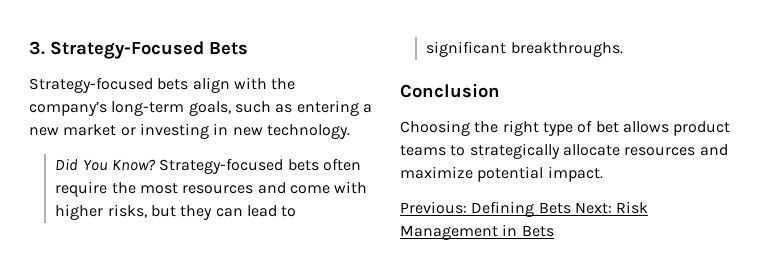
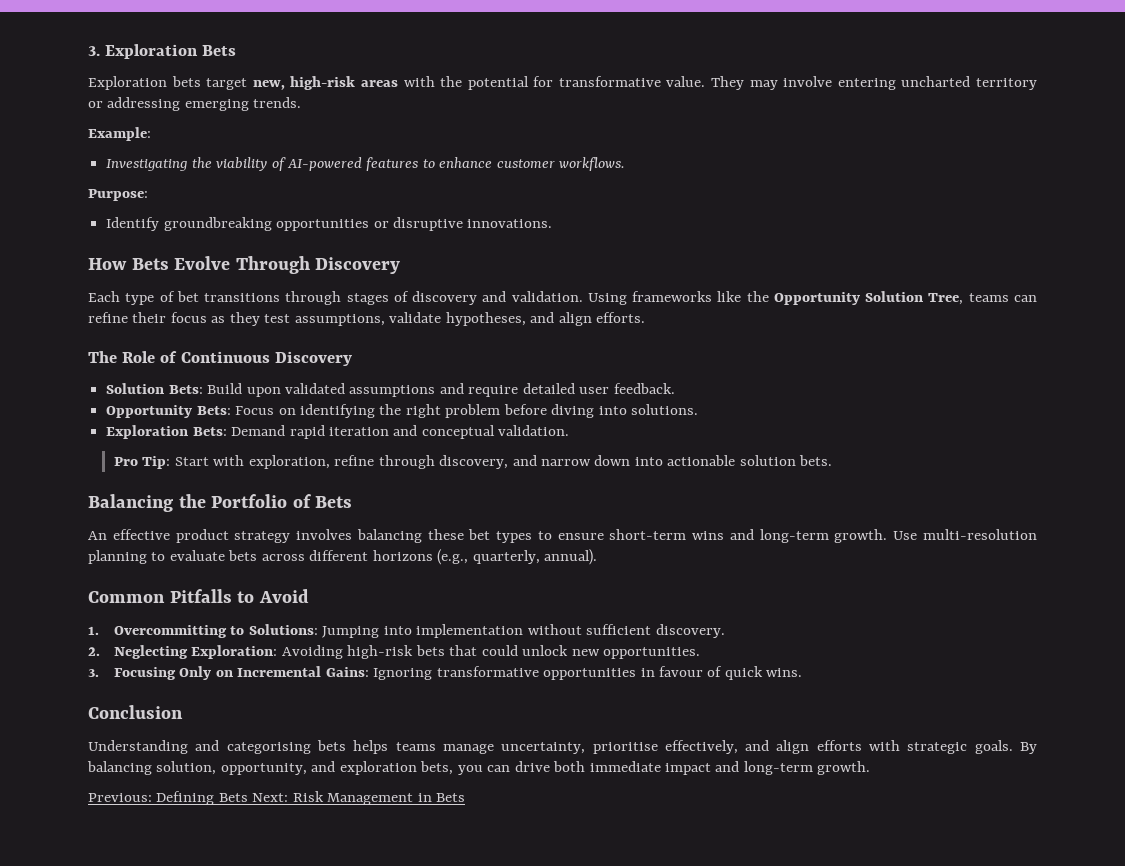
- 3. Strategy-Focused Bets
- Strategy-focused bets align with the company’s long-term goals, such as entering a new market or investing in new technology.
- Did You Know? Strategy-focused bets often require the most resources and come with higher risks, but they can lead to significant breakthroughs.
+ 3. Exploration Bets
+ Exploration bets target new, high-risk areas with the potential for transformative value. They may involve entering uncharted territory or addressing emerging trends.
+ Example:
+ Investigating the viability of AI-powered features to enhance customer workflows.
+ Purpose:
+ Identify groundbreaking opportunities or disruptive innovations.
+ How Bets Evolve Through Discovery
+ Each type of bet transitions through stages of discovery and validation. Using frameworks like the Opportunity Solution Tree, teams can refine their focus as they test assumptions, validate hypotheses, and align efforts.
+ The Role of Continuous Discovery
+ Solution Bets: Build upon validated assumptions and require detailed user feedback.
+ Opportunity Bets: Focus on identifying the right problem before diving into solutions.
+ Exploration Bets: Demand rapid iteration and conceptual validation.
+ Pro Tip: Start with exploration, refine through discovery, and narrow down into actionable solution bets.
+ Balancing the Portfolio of Bets
+ An effective product strategy involves balancing these bet types to ensure short-term wins and long-term growth. Use multi-resolution planning to evaluate bets across different horizons (e.g., quarterly, annual).
+ Common Pitfalls to Avoid
+ 1. Overcommitting to Solutions: Jumping into implementation without sufficient discovery.
+ 2. Neglecting Exploration: Avoiding high-risk bets that could unlock new opportunities.
+ 3. Focusing Only on Incremental Gains: Ignoring transformative opportunities in favour of quick wins.
  Conclusion
- Choosing the right type of bet allows product teams to strategically allocate resources and maximize potential impact.
+ Understanding and categorising bets helps teams manage uncertainty, prioritise effectively, and align efforts with strategic goals. By balancing solution, opportunity, and exploration bets, you can drive both immediate impact and long-term growth.

